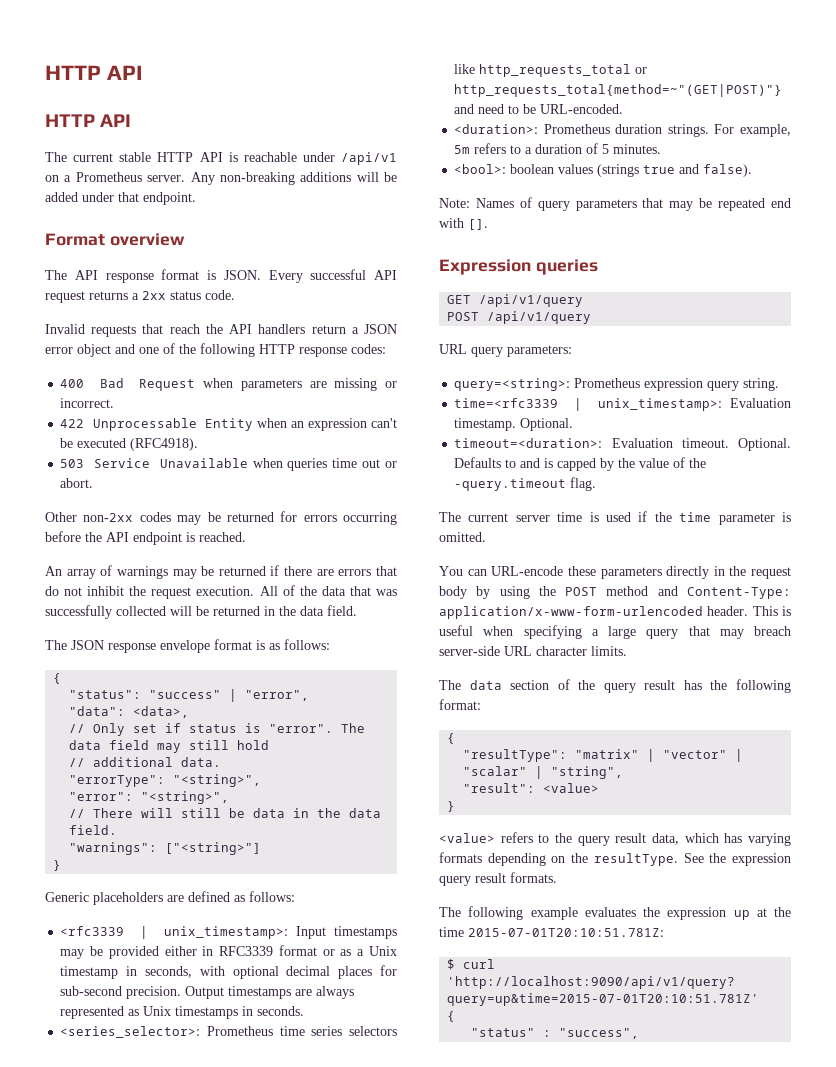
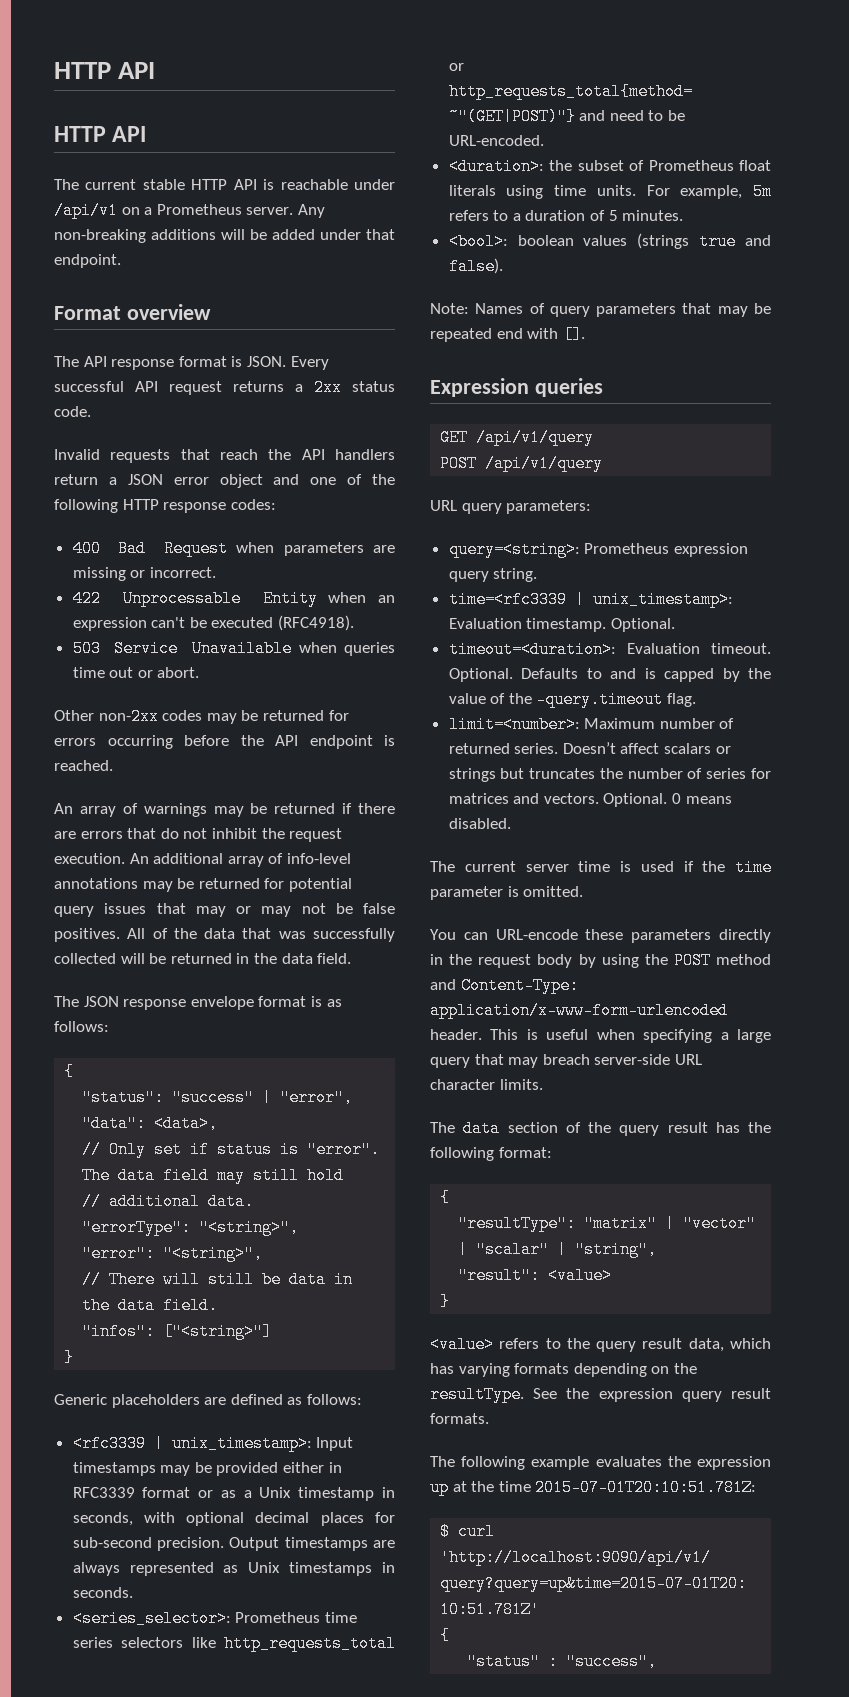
+ An additional array of info-level annotations may be returned for potential query issues that may or may not be false positives.
- "warnings": ["<string>"]
+ "infos": ["<string>"]
- <duration>: Prometheus duration strings.
+ <duration>: the subset of Prometheus float literals using time units.
+ limit=<number>: Maximum number of returned series. Doesn’t affect scalars or strings but truncates the number of series for matrices and vectors. Optional. 0 means disabled.

